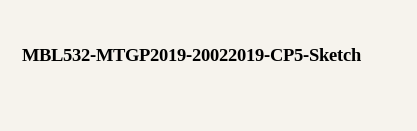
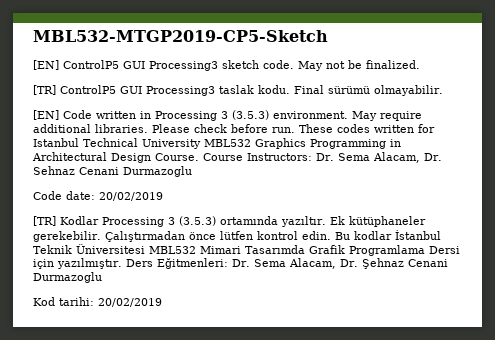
- MBL532-MTGP2019-20022019-CP5-Sketch
+ MBL532-MTGP2019-CP5-Sketch
+ [EN] ControlP5 GUI Processing3 sketch code. May not be finalized.
+ [TR] ControlP5 GUI Processing3 taslak kodu. Final sürümü olmayabilir.
+ [EN] Code written in Processing 3 (3.5.3) environment. May require additional libraries. Please check before run. These codes written for Istanbul Technical University MBL532 Graphics Programming in Architectural Design Course. Course Instructors: Dr. Sema Alacam, Dr. Sehnaz Cenani Durmazoglu
+ Code date: 20/02/2019
+ [TR] Kodlar Processing 3 (3.5.3) ortamında yazıltır. Ek kütüphaneler gerekebilir. Çalıştırmadan önce lütfen kontrol edin. Bu kodlar İstanbul Teknik Üniversitesi MBL532 Mimari Tasarımda Grafik Programlama Dersi için yazılmıştır. Ders Eğitmenleri: Dr. Sema Alacam, Dr. Şehnaz Cenani Durmazoglu
+ Kod tarihi: 20/02/2019

